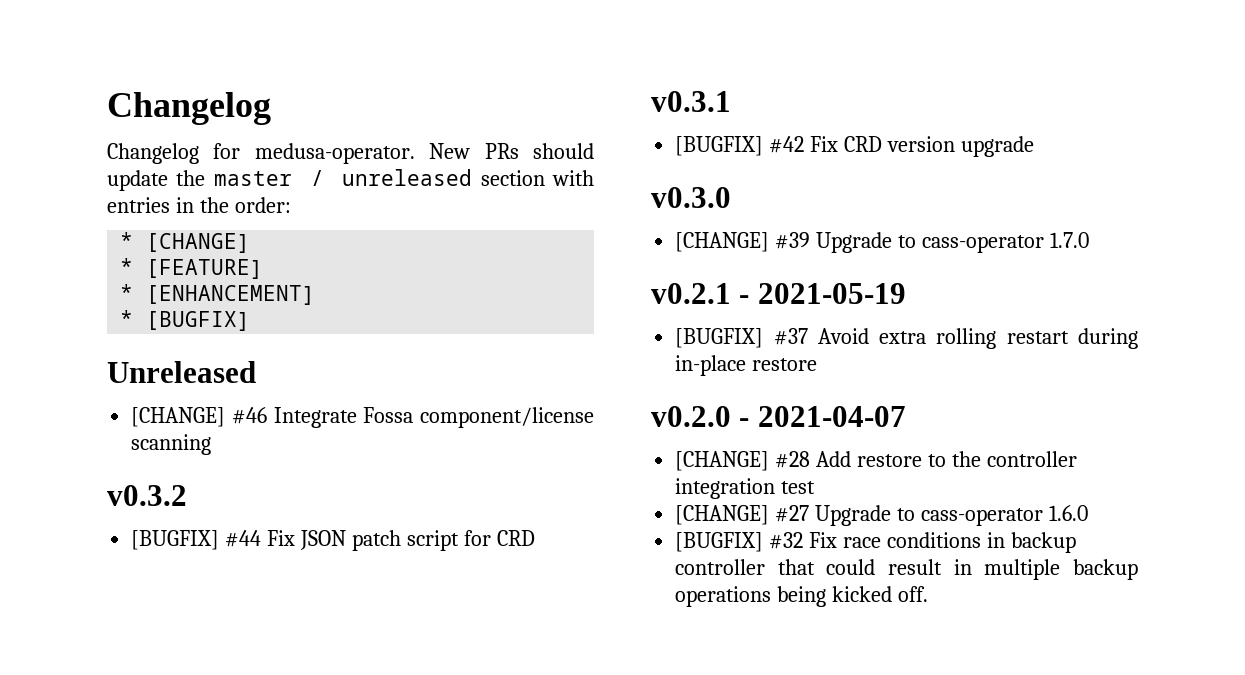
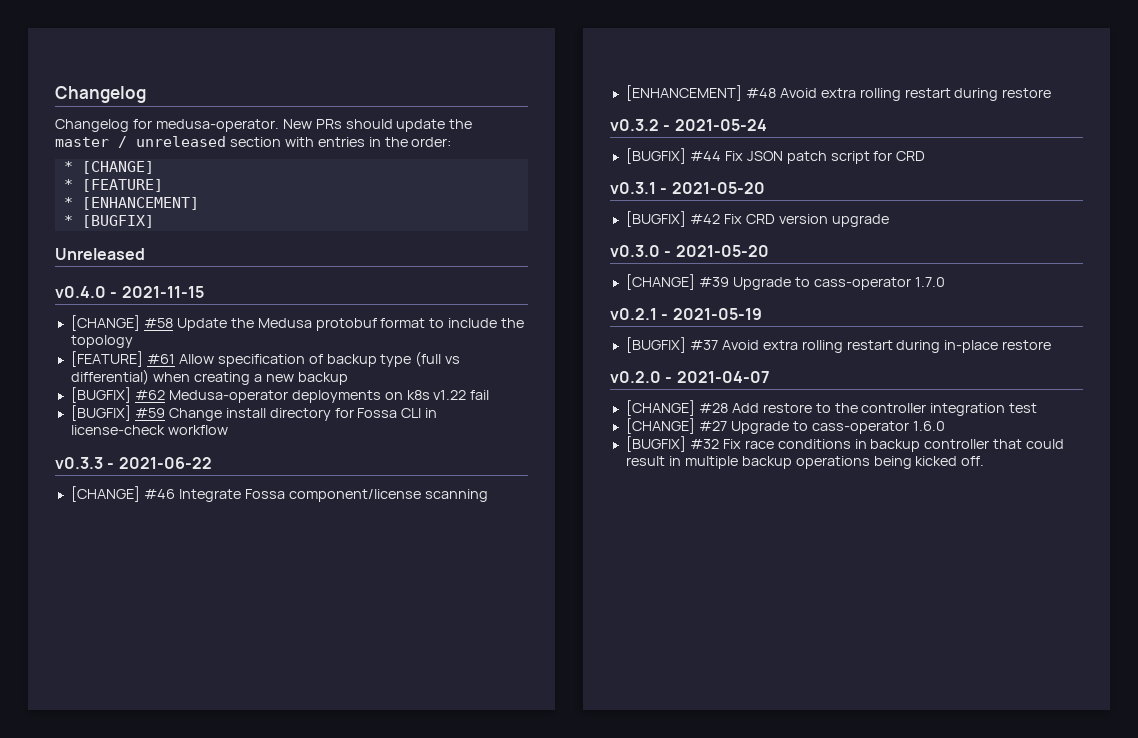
+ v0.4.0 - 2021-11-15
+ [CHANGE] #58 Update the Medusa protobuf format to include the topology
+ [FEATURE] #61 Allow specification of backup type (full vs differential) when creating a new backup
+ [BUGFIX] #62 Medusa-operator deployments on k8s v1.22 fail
+ [BUGFIX] #59 Change install directory for Fossa CLI in license-check workflow
+ v0.3.3 - 2021-06-22
+ [ENHANCEMENT] #48 Avoid extra rolling restart during restore
- v0.3.2
+ v0.3.2 - 2021-05-24
- v0.3.1
+ v0.3.1 - 2021-05-20
- v0.3.0
+ v0.3.0 - 2021-05-20

